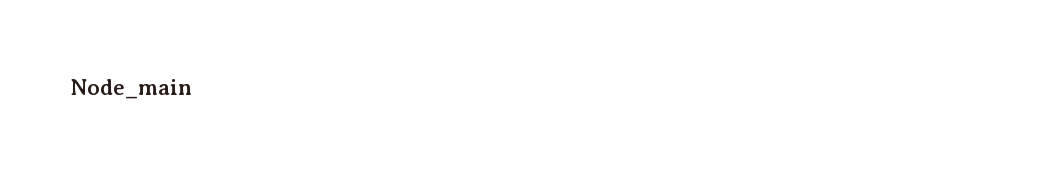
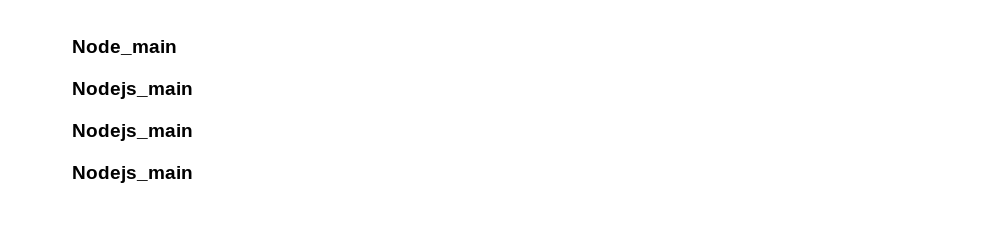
  Node_main
+ Nodejs_main
+ Nodejs_main
+ Nodejs_main

